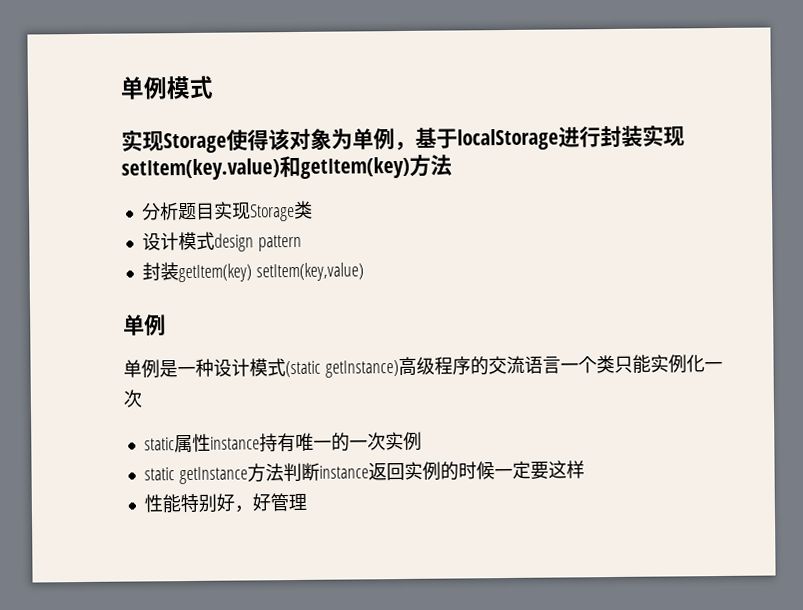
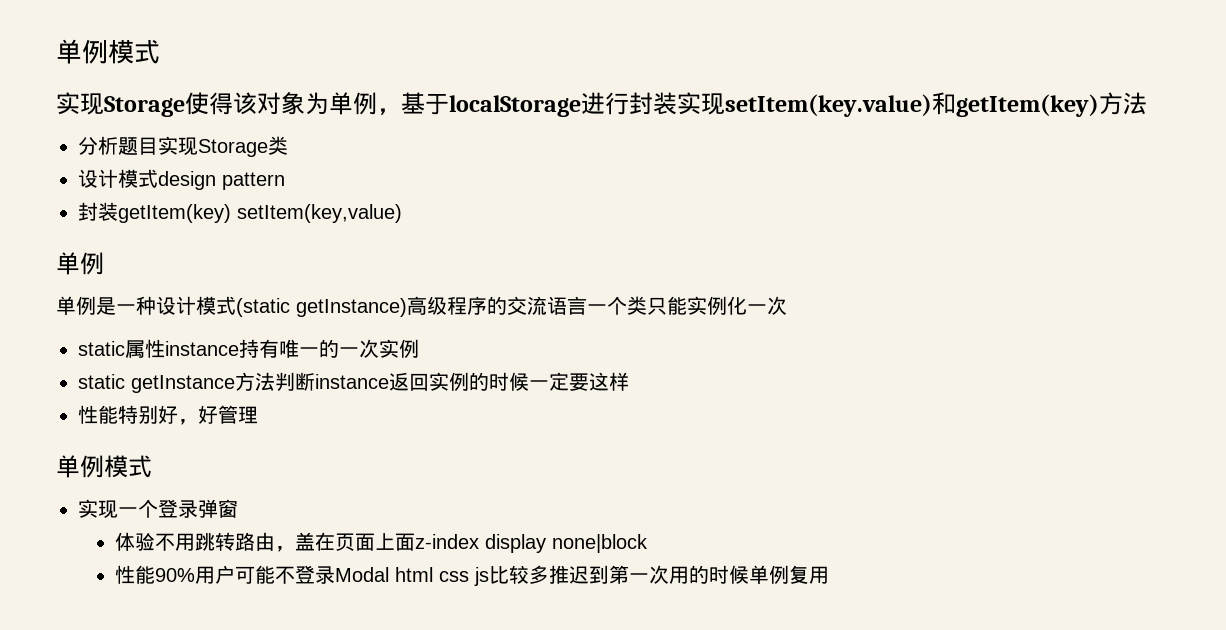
  性能特别好，好管理
+ 单例模式
+ 实现一个登录弹窗
+ 体验不用跳转路由，盖在页面上面z-index display none|block
+ 性能90%用户可能不登录Modal html css js比较多推迟到第一次用的时候单例复用

